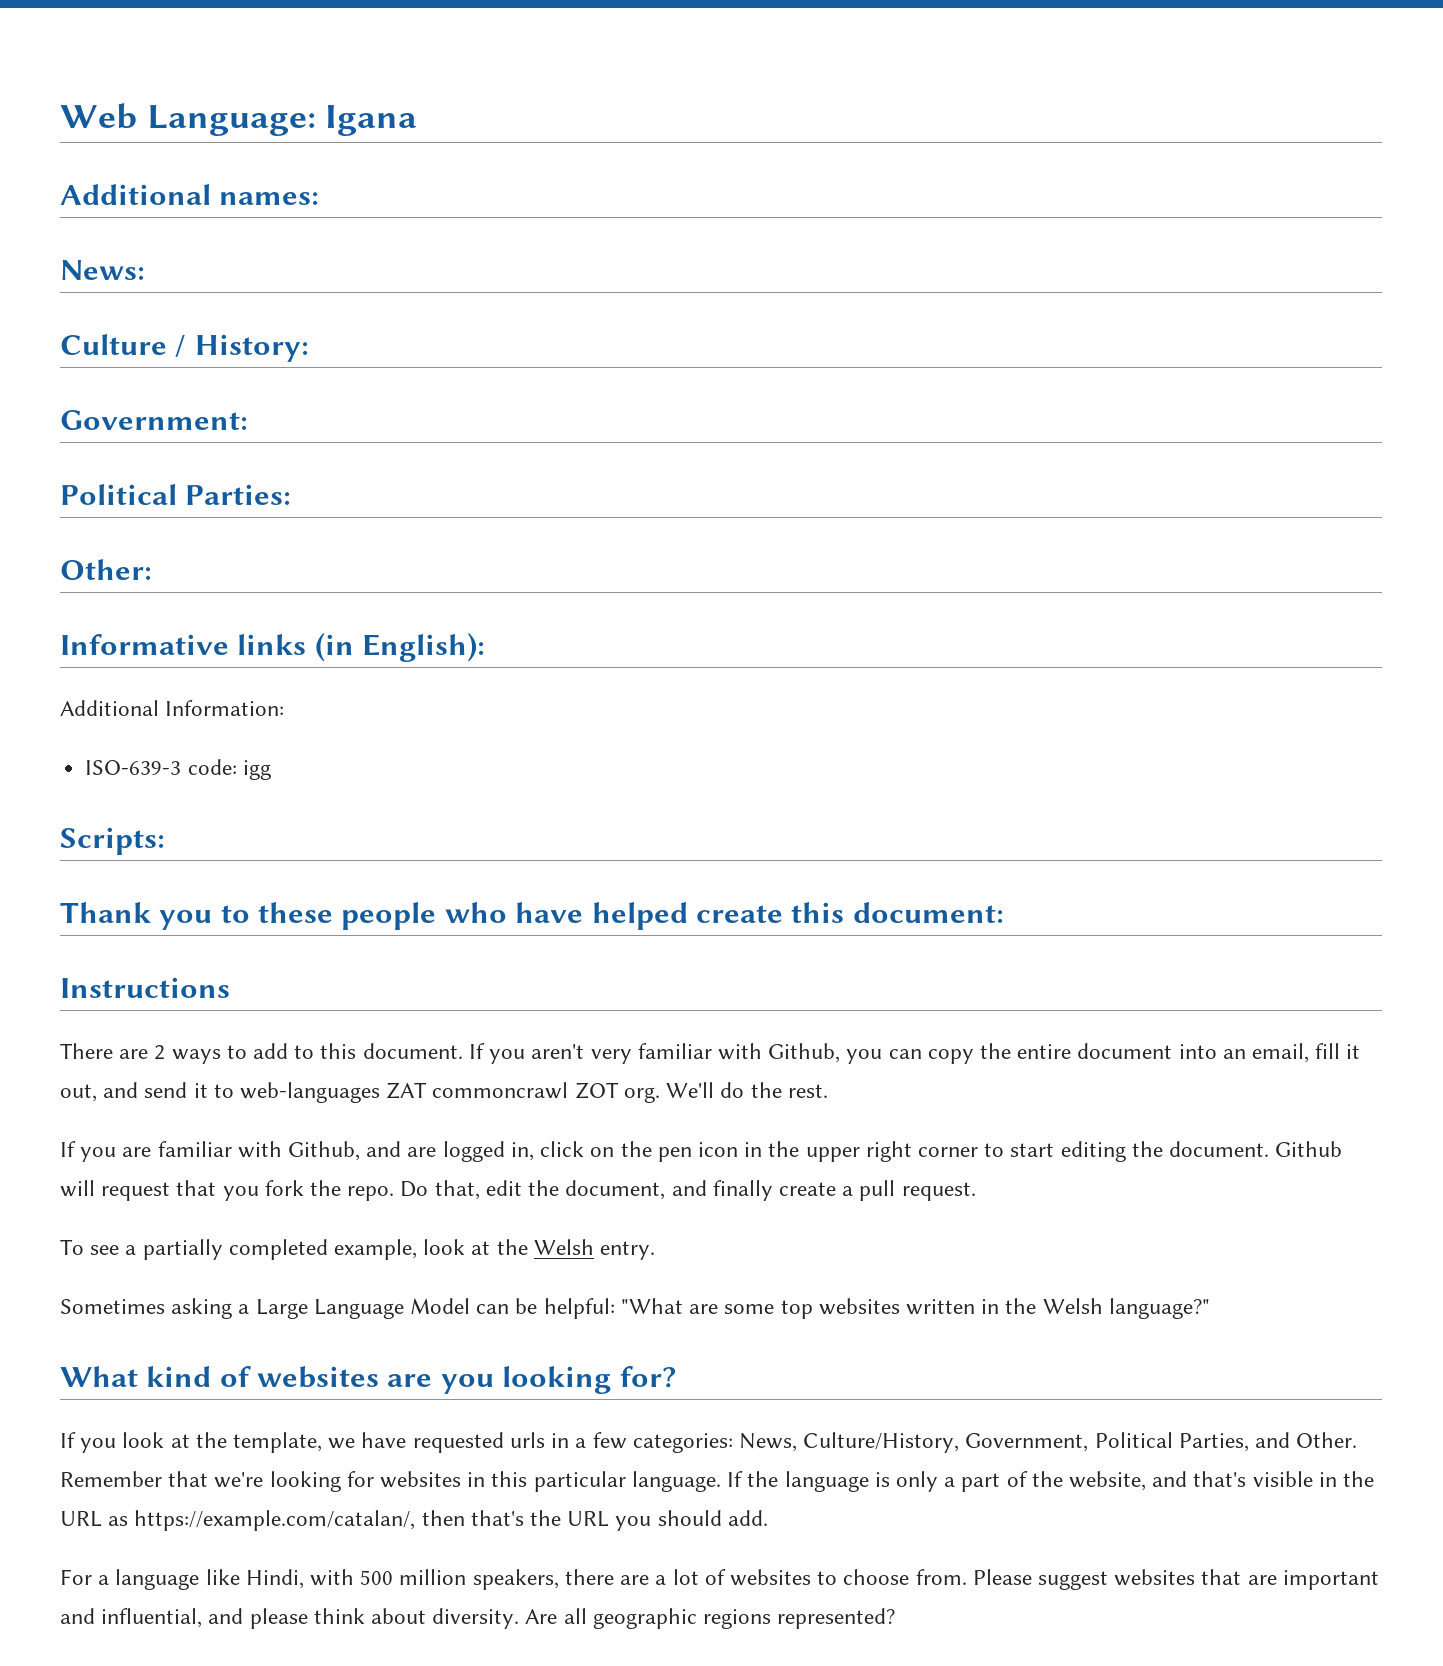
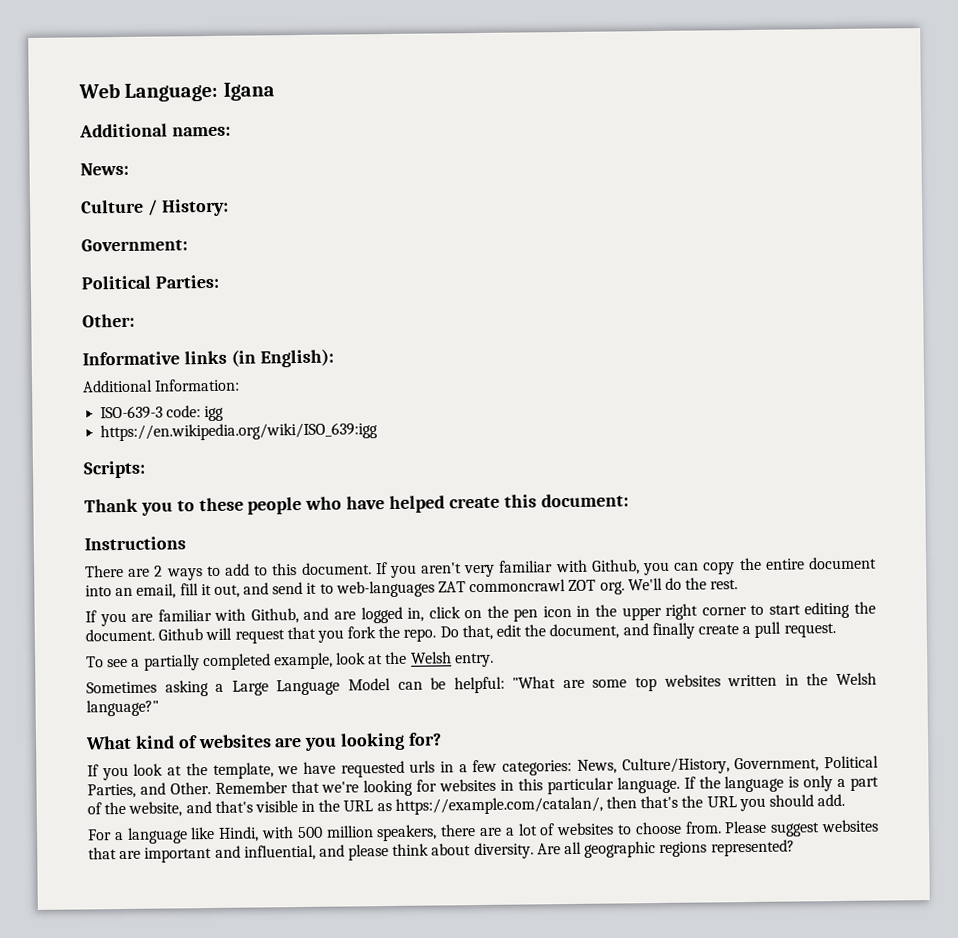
+ https://en.wikipedia.org/wiki/ISO_639:igg

